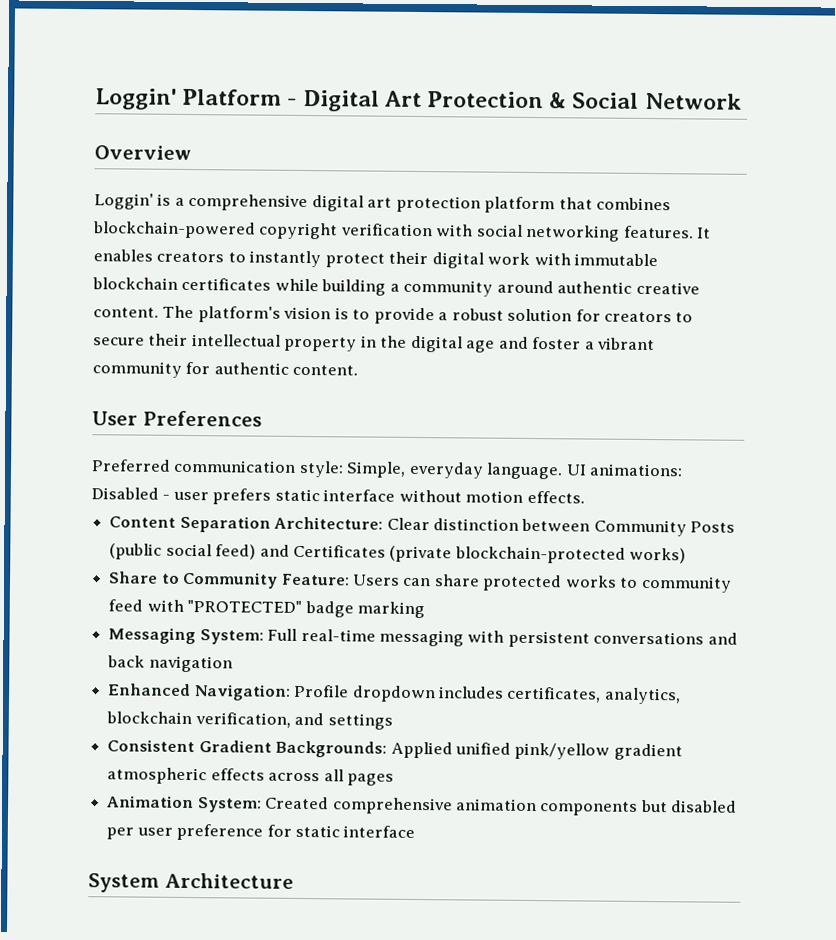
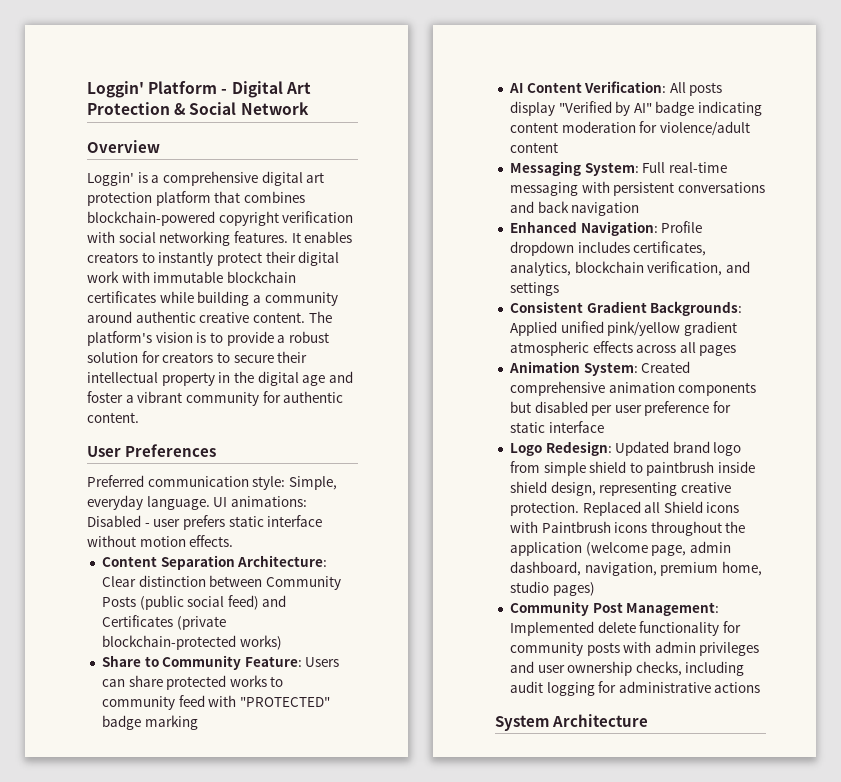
+ AI Content Verification: All posts display "Verified by AI" badge indicating content moderation for violence/adult content
+ Logo Redesign: Updated brand logo from simple shield to paintbrush inside shield design, representing creative protection. Replaced all Shield icons with Paintbrush icons throughout the application (welcome page, admin dashboard, navigation, premium home, studio pages)
+ Community Post Management: Implemented delete functionality for community posts with admin privileges and user ownership checks, including audit logging for administrative actions

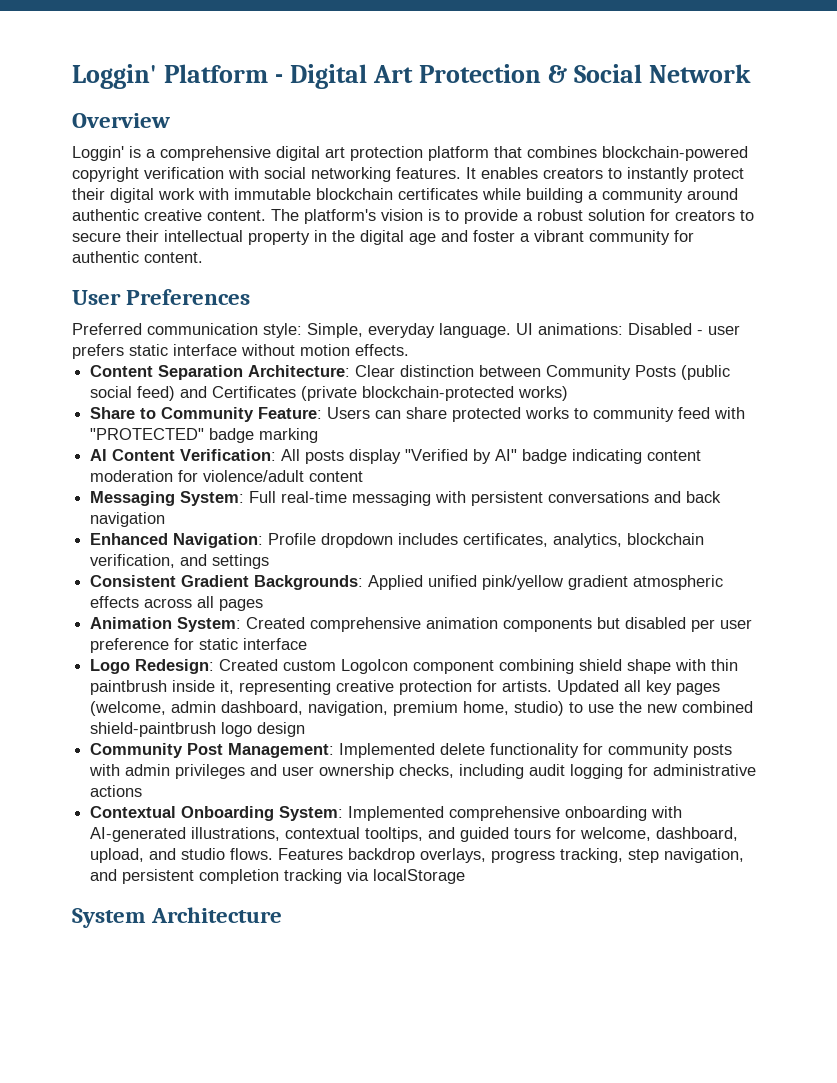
- Logo Redesign: Updated brand logo from simple shield to paintbrush inside shield design, representing creative protection. Replaced all Shield icons with Paintbrush icons throughout the application (welcome page, admin dashboard, navigation, premium home, studio pages)
+ Logo Redesign: Created custom LogoIcon component combining shield shape with thin paintbrush inside it, representing creative protection for artists. Updated all key pages (welcome, admin dashboard, navigation, premium home, studio) to use the new combined shield-paintbrush logo design
+ Contextual Onboarding System: Implemented comprehensive onboarding with AI-generated illustrations, contextual tooltips, and guided tours for welcome, dashboard, upload, and studio flows. Features backdrop overlays, progress tracking, step navigation, and persistent completion tracking via localStorage

